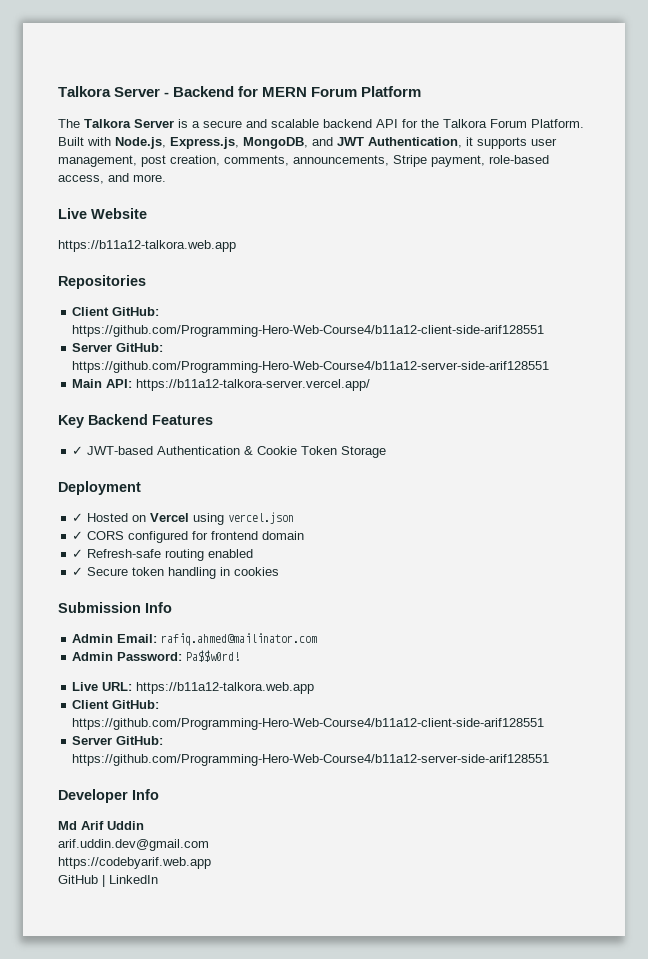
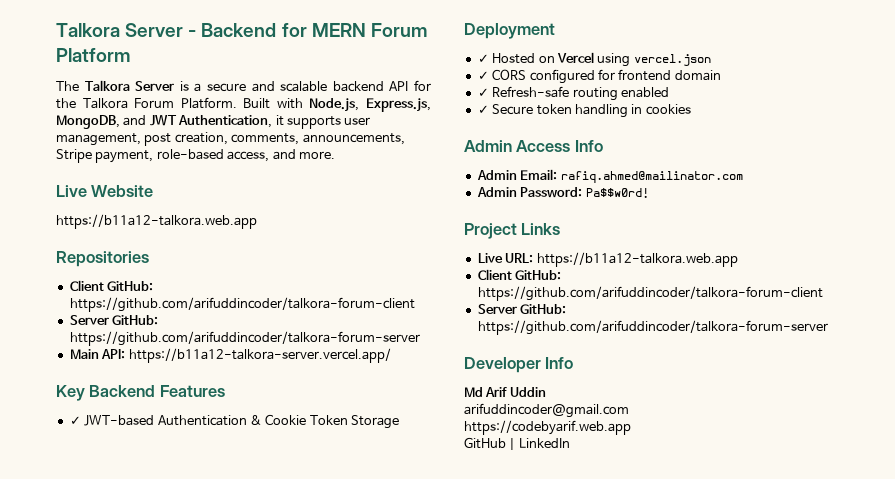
  Repositories
- Client GitHub: https://github.com/Programming-Hero-Web-Course4/b11a12-client-side-arif128551
- Server GitHub: https://github.com/Programming-Hero-Web-Course4/b11a12-server-side-arif128551
+ Client GitHub: https://github.com/arifuddincoder/talkora-forum-client
+ Server GitHub: https://github.com/arifuddincoder/talkora-forum-server
- Submission Info
+ Admin Access Info
+ Project Links
  Live URL: https://b11a12-talkora.web.app
- Client GitHub: https://github.com/Programming-Hero-Web-Course4/b11a12-client-side-arif128551
- Server GitHub: https://github.com/Programming-Hero-Web-Course4/b11a12-server-side-arif128551
+ Client GitHub: https://github.com/arifuddincoder/talkora-forum-client
+ Server GitHub: https://github.com/arifuddincoder/talkora-forum-server
- arif.uddin.dev@gmail.com
+ arifuddincoder@gmail.com

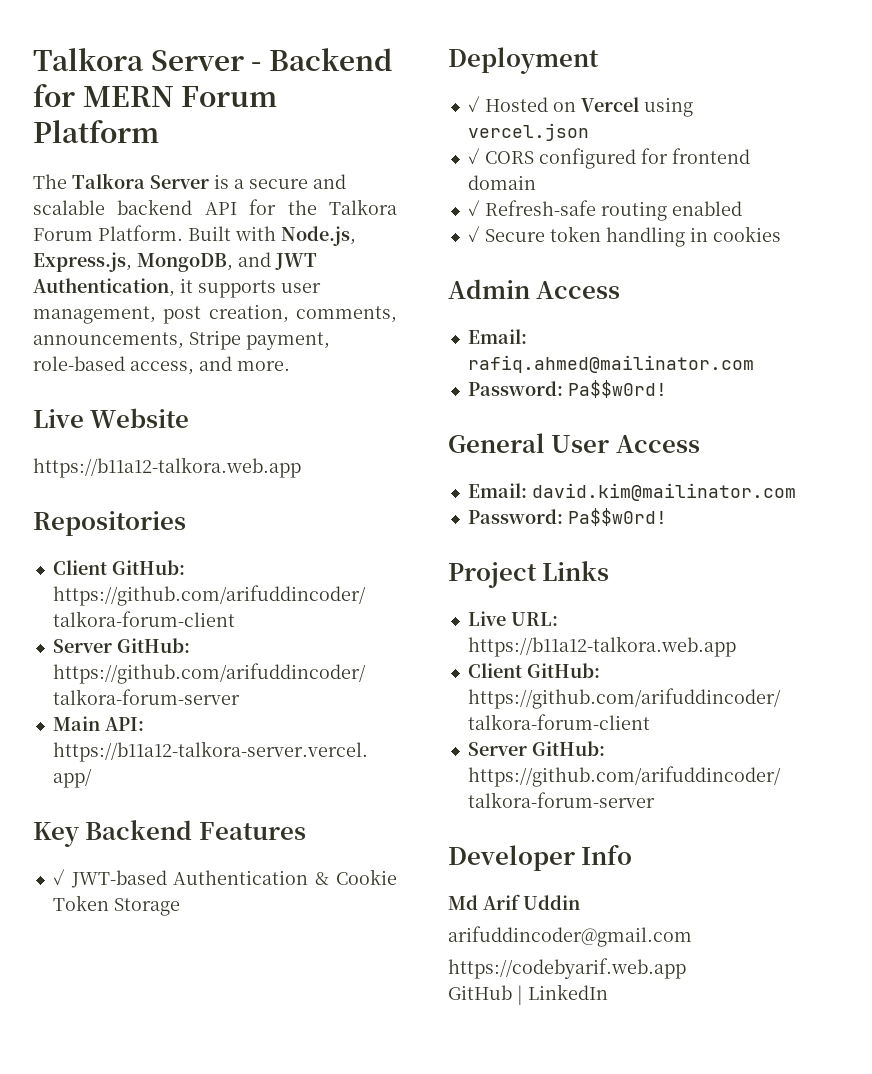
- Admin Access Info
- Admin Email: rafiq.ahmed@mailinator.com
- Admin Password: Pa$$w0rd!
+ Admin Access
+ Email: rafiq.ahmed@mailinator.com
+ Password: Pa$$w0rd!
+ General User Access
+ Email: david.kim@mailinator.com
+ Password: Pa$$w0rd!

